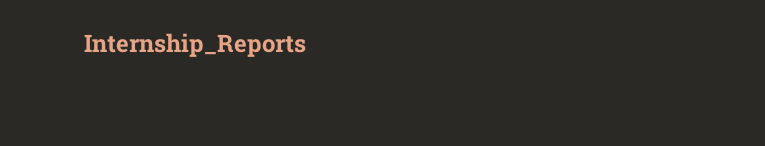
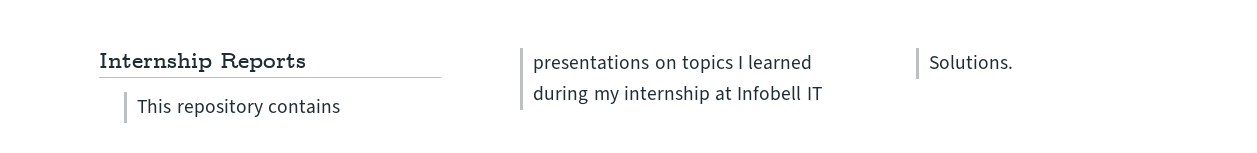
- Internship_Reports
+ Internship Reports
+ This repository contains presentations on topics I learned during my internship at Infobell IT Solutions.

